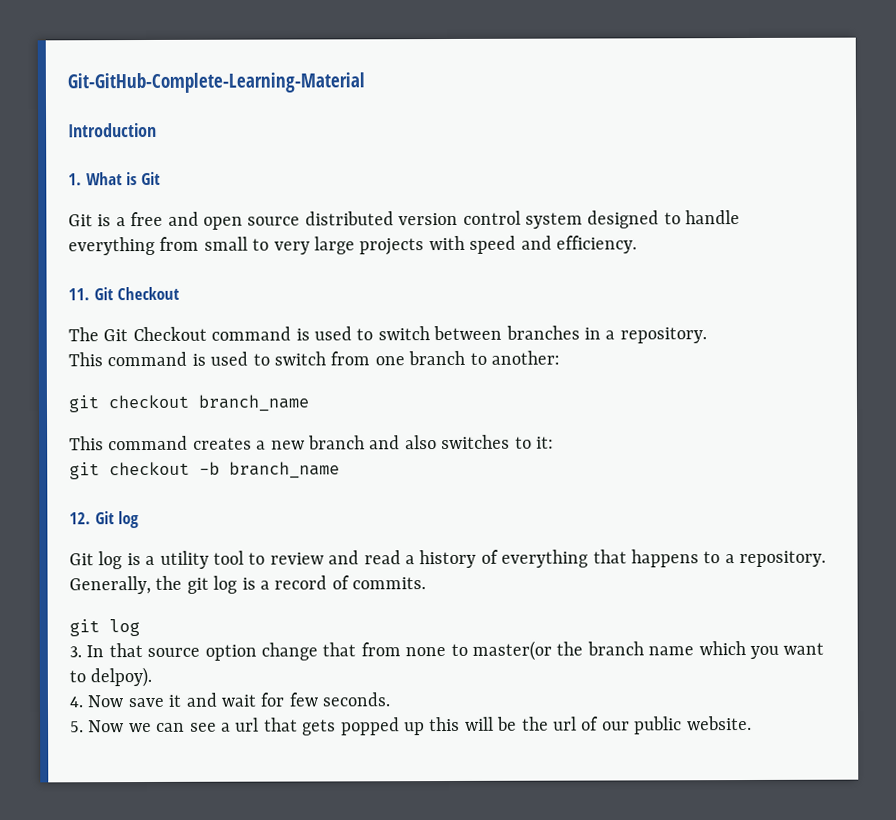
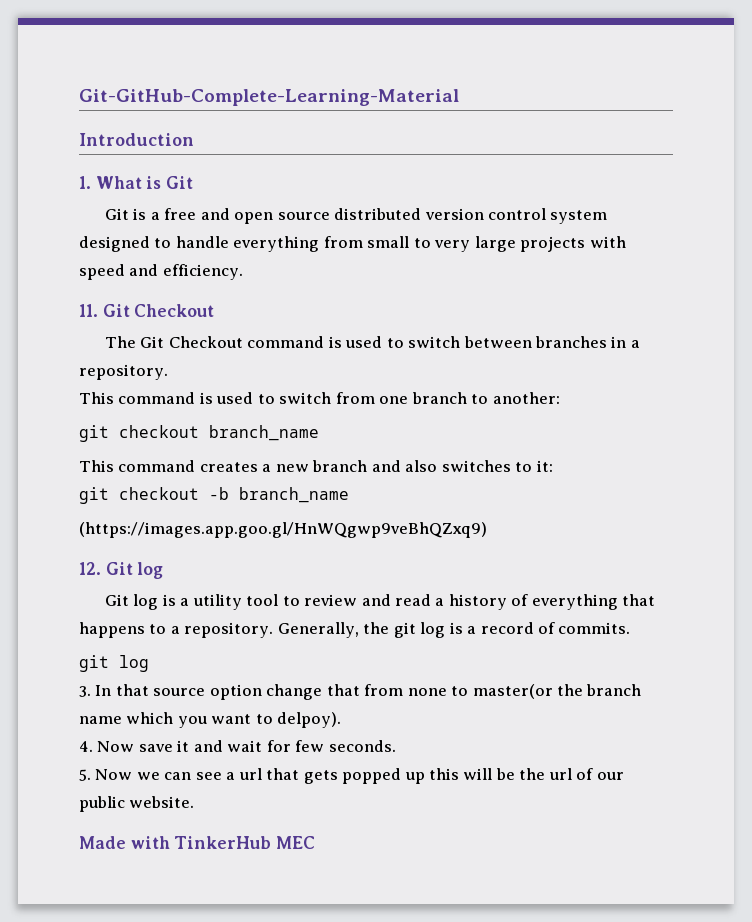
+ (https://images.app.goo.gl/HnWQgwp9veBhQZxq9)
+ Made with TinkerHub MEC

